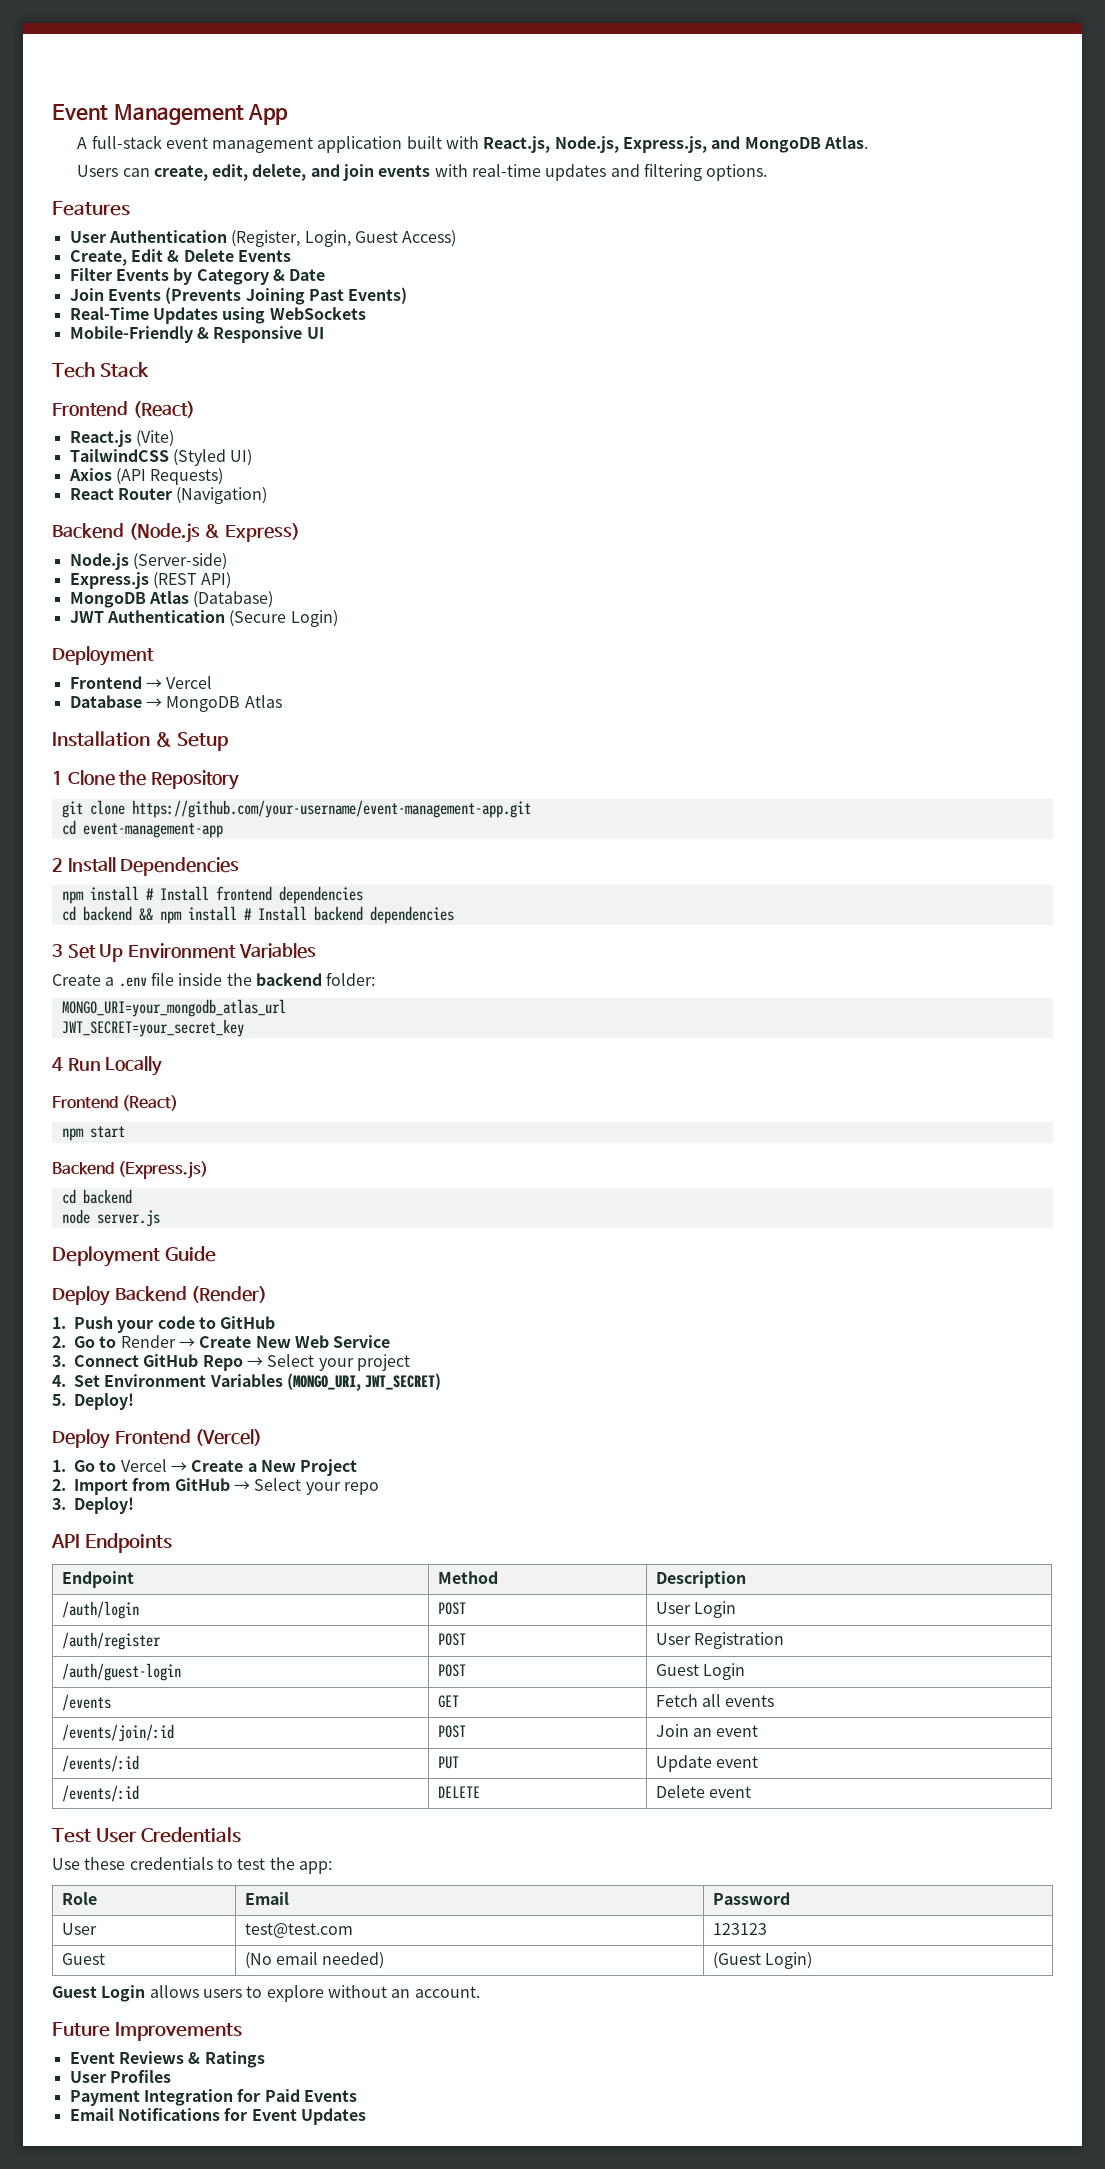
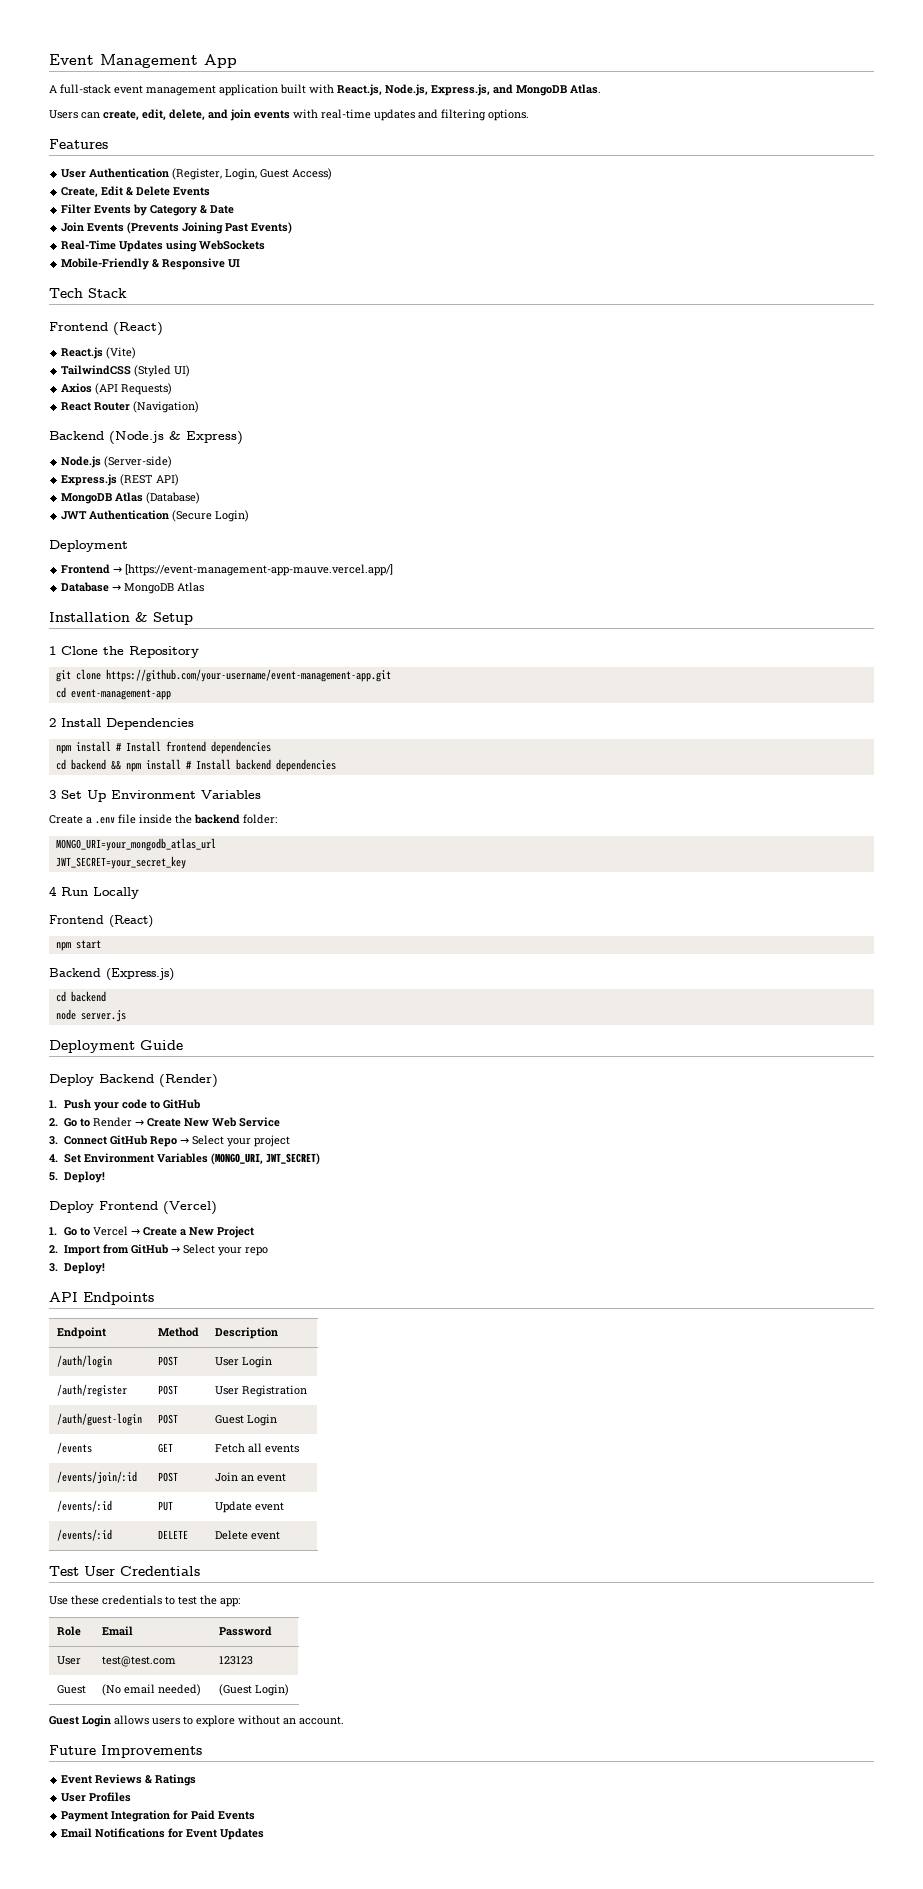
- Frontend → Vercel
+ Frontend → [https://event-management-app-mauve.vercel.app/]

